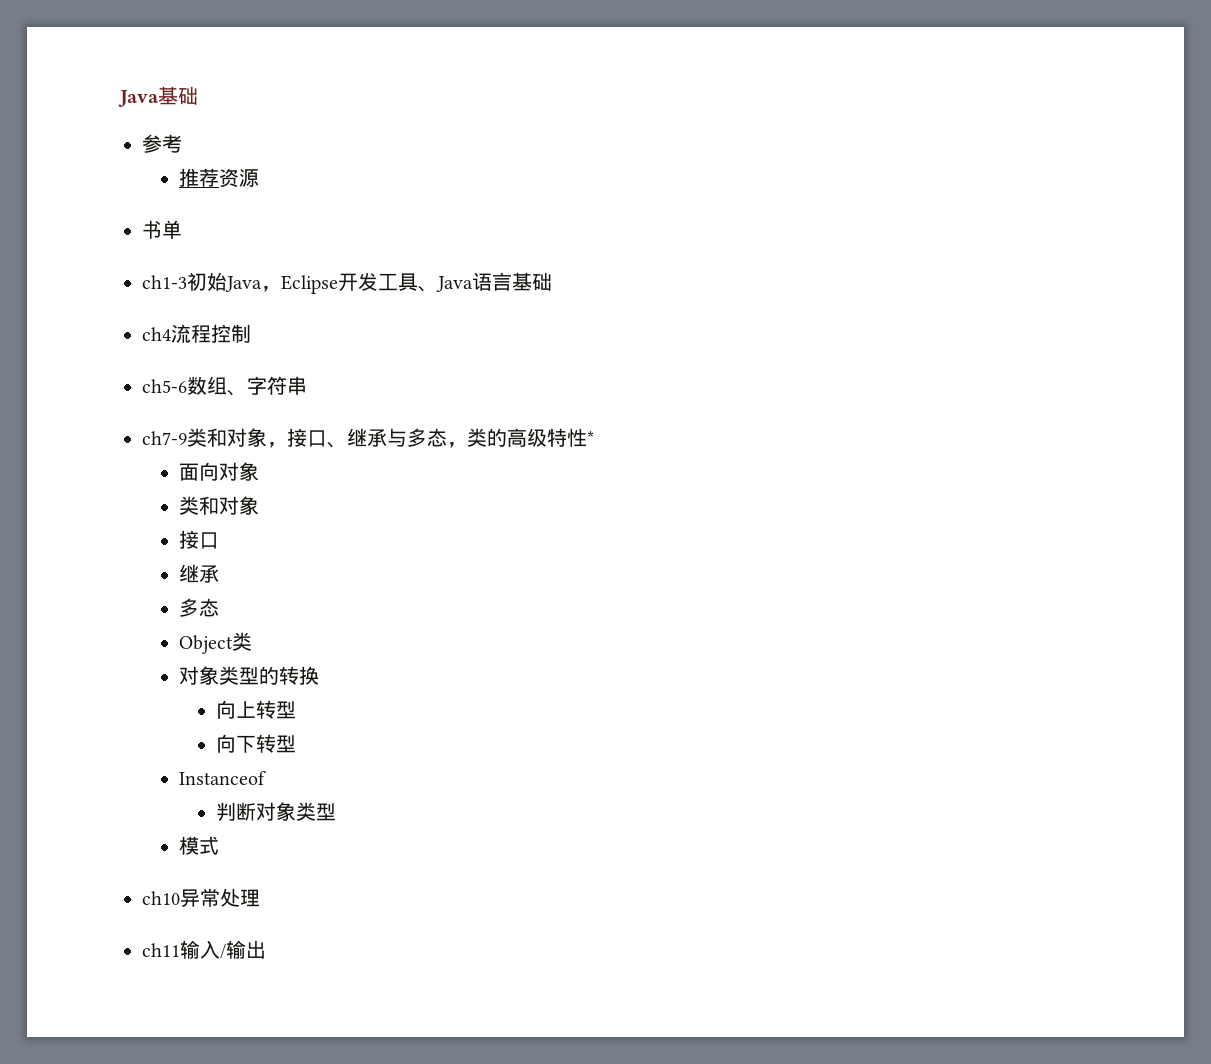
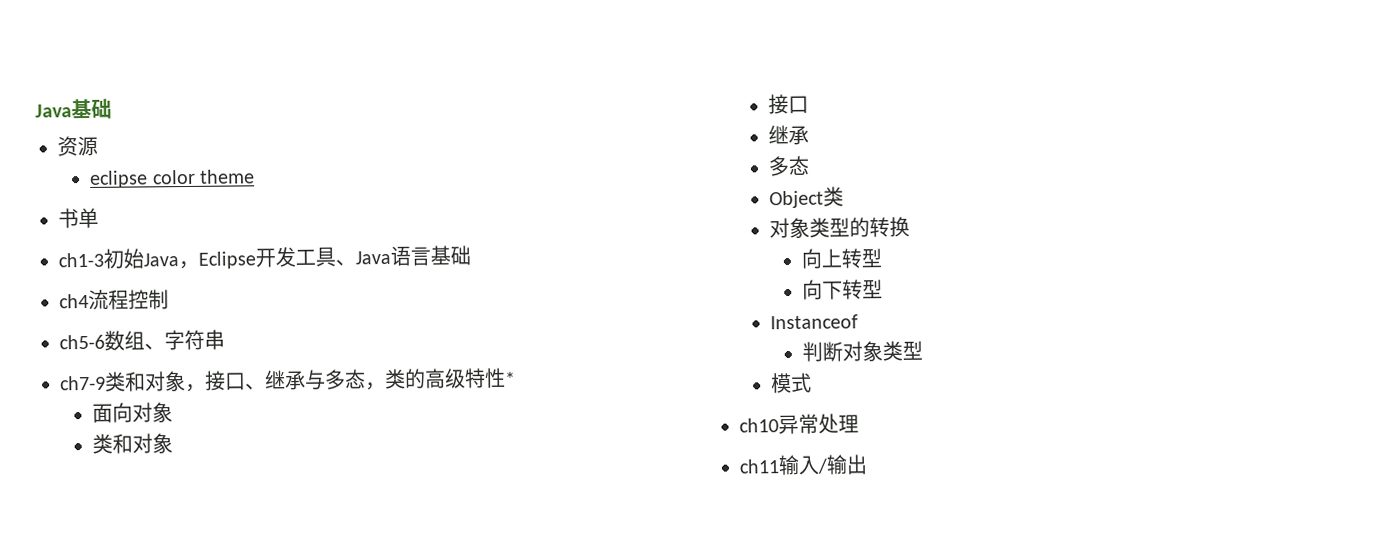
- 参考
- 推荐资源
+ 资源
+ eclipse color theme

